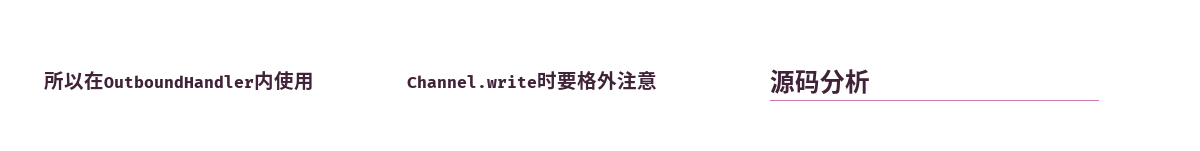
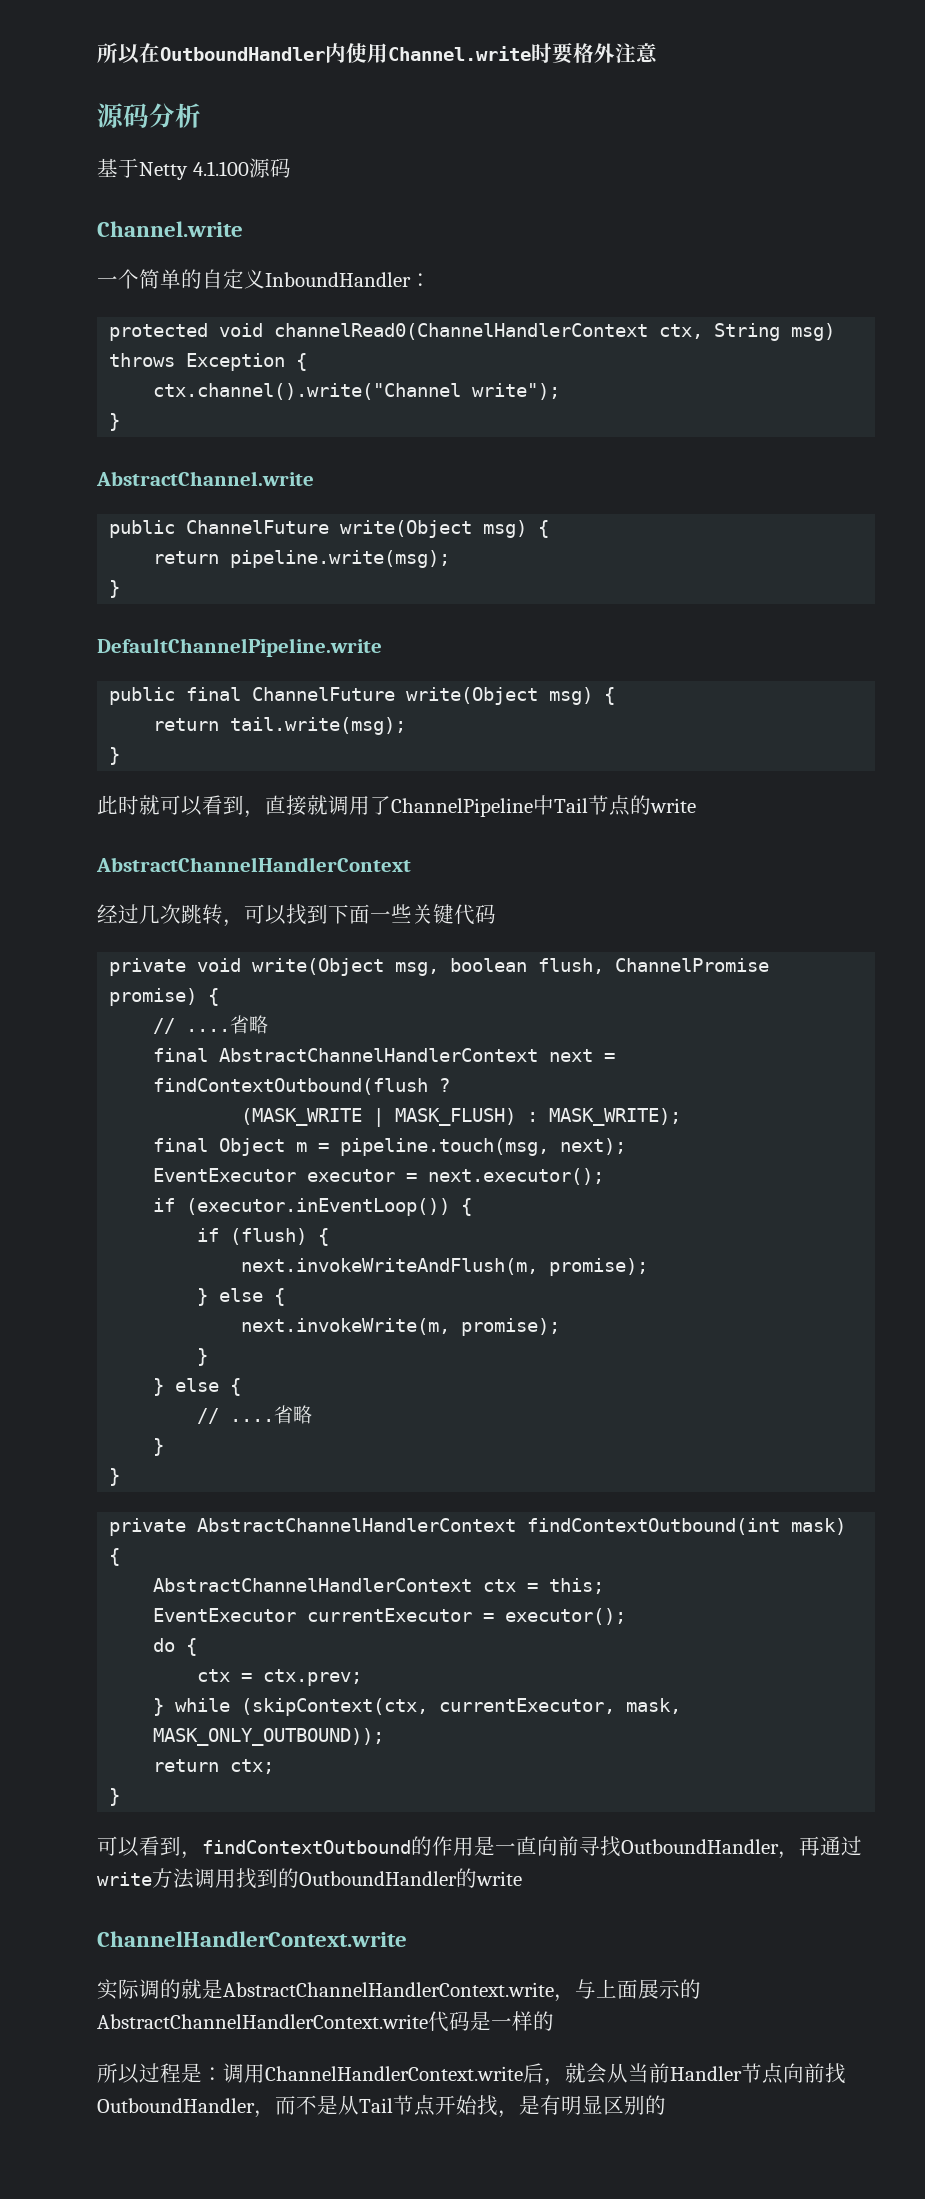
+ 基于Netty 4.1.100源码
+ Channel.write
+ 一个简单的自定义InboundHandler：
+ protected void channelRead0(ChannelHandlerContext ctx, String msg) throws Exception {
+ ctx.channel().write("Channel write");
+ }
+ AbstractChannel.write
+ public ChannelFuture write(Object msg) {
+ return pipeline.write(msg);
+ }
+ DefaultChannelPipeline.write
+ public final ChannelFuture write(Object msg) {
+ return tail.write(msg);
+ }
+ 此时就可以看到，直接就调用了ChannelPipeline中Tail节点的write
+ AbstractChannelHandlerContext
+ 经过几次跳转，可以找到下面一些关键代码
+ private void write(Object msg, boolean flush, ChannelPromise promise) {
+ // ....省略
+ final AbstractChannelHandlerContext next = findContextOutbound(flush ?
+ (MASK_WRITE | MASK_FLUSH) : MASK_WRITE);
+ final Object m = pipeline.touch(msg, next);
+ EventExecutor executor = next.executor();
+ if (executor.inEventLoop()) {
+ if (flush) {
+ next.invokeWriteAndFlush(m, promise);
+ } else {
+ next.invokeWrite(m, promise);
+ }
+ } else {
+ // ....省略
+ }
+ }
+ private AbstractChannelHandlerContext findContextOutbound(int mask) {
+ AbstractChannelHandlerContext ctx = this;
+ EventExecutor currentExecutor = executor();
+ do {
+ ctx = ctx.prev;
+ } while (skipContext(ctx, currentExecutor, mask, MASK_ONLY_OUTBOUND));
+ return ctx;
+ }
+ 可以看到，findContextOutbound的作用是一直向前寻找OutboundHandler，再通过write方法调用找到的OutboundHandler的write
+ ChannelHandlerContext.write
+ 实际调的就是AbstractChannelHandlerContext.write，与上面展示的AbstractChannelHandlerContext.write代码是一样的
+ 所以过程是：调用ChannelHandlerContext.write后，就会从当前Handler节点向前找OutboundHandler，而不是从Tail节点开始找，是有明显区别的

